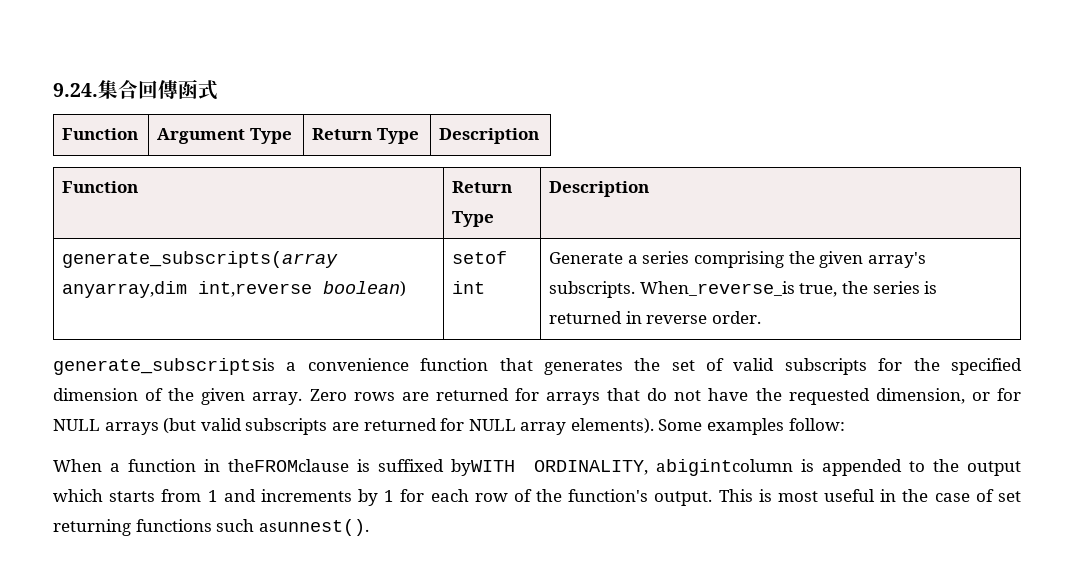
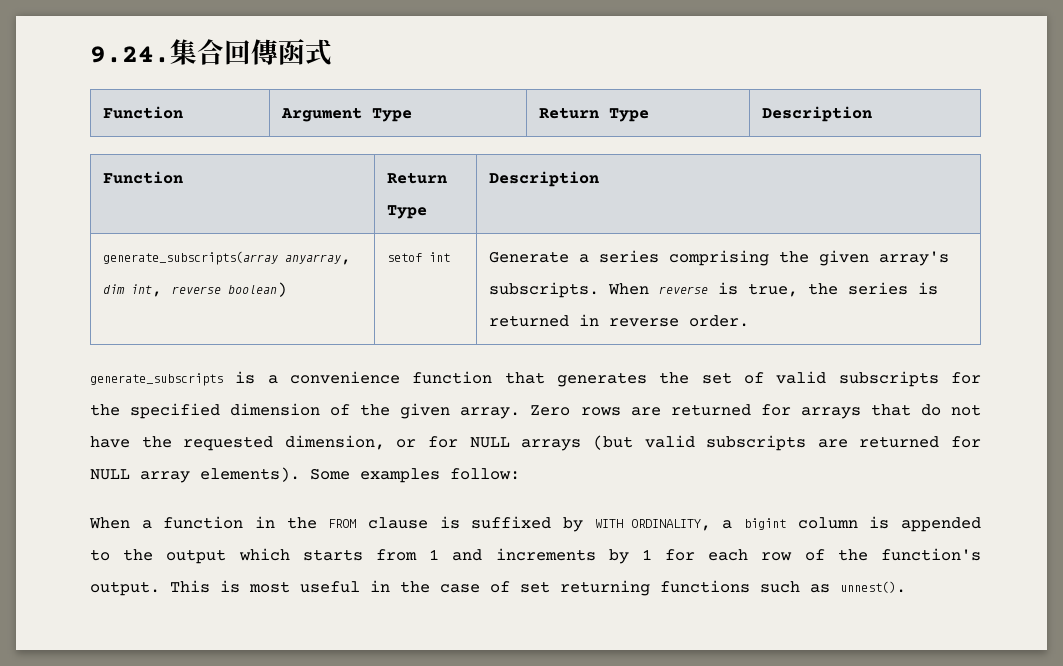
- generate_subscripts(array anyarray,dim int,reverse boolean) | setof int | Generate a series comprising the given array's subscripts. When_reverse_is true, the series is returned in reverse order.
+ generate_subscripts(array anyarray, dim int, reverse boolean) | setof int | Generate a series comprising the given array's subscripts. When reverse is true, the series is returned in reverse order.
- generate_subscriptsis a convenience function that generates the set of valid subscripts for the specified dimension of the given array.
+ generate_subscripts is a convenience function that generates the set of valid subscripts for the specified dimension of the given array.
- When a function in theFROMclause is suffixed byWITH ORDINALITY, abigintcolumn is appended to the output which starts from 1 and increments by 1 for each row of the function's output.
+ When a function in the FROM clause is suffixed by WITH ORDINALITY, a bigint column is appended to the output which starts from 1 and increments by 1 for each row of the function's output.
- This is most useful in the case of set returning functions such asunnest().
+ This is most useful in the case of set returning functions such as unnest().

